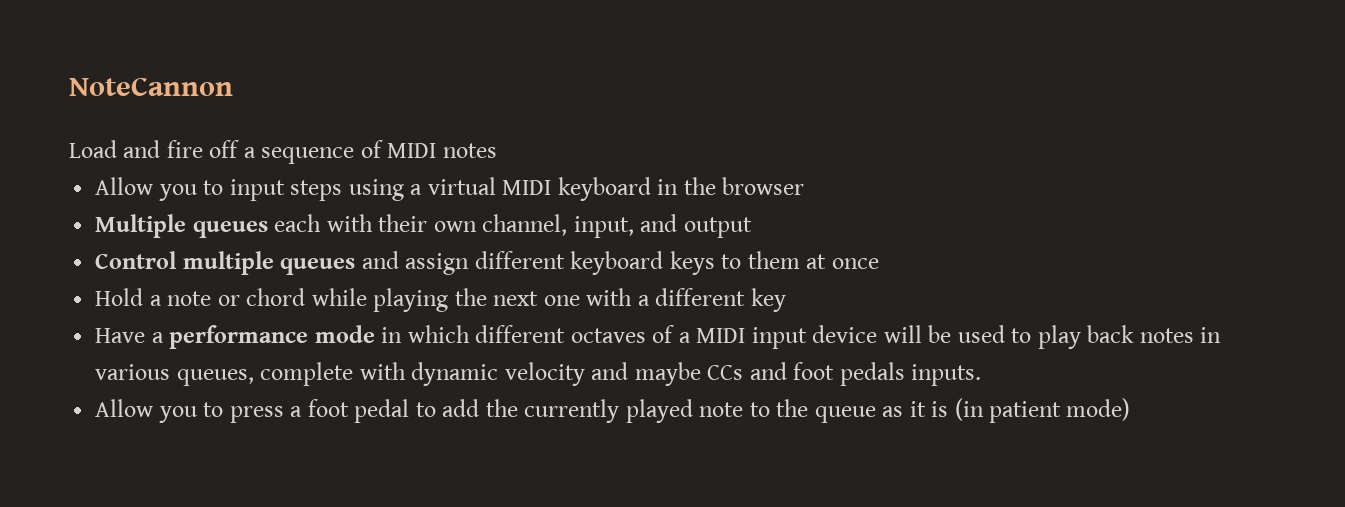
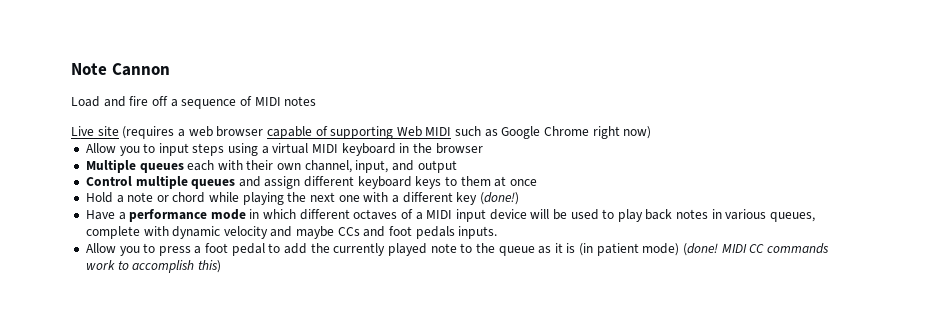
- NoteCannon
+ Note Cannon
+ Live site (requires a web browser capable of supporting Web MIDI such as Google Chrome right now)
- Hold a note or chord while playing the next one with a different key
+ Hold a note or chord while playing the next one with a different key (done!)
- Allow you to press a foot pedal to add the currently played note to the queue as it is (in patient mode)
+ Allow you to press a foot pedal to add the currently played note to the queue as it is (in patient mode) (done! MIDI CC commands work to accomplish this)

